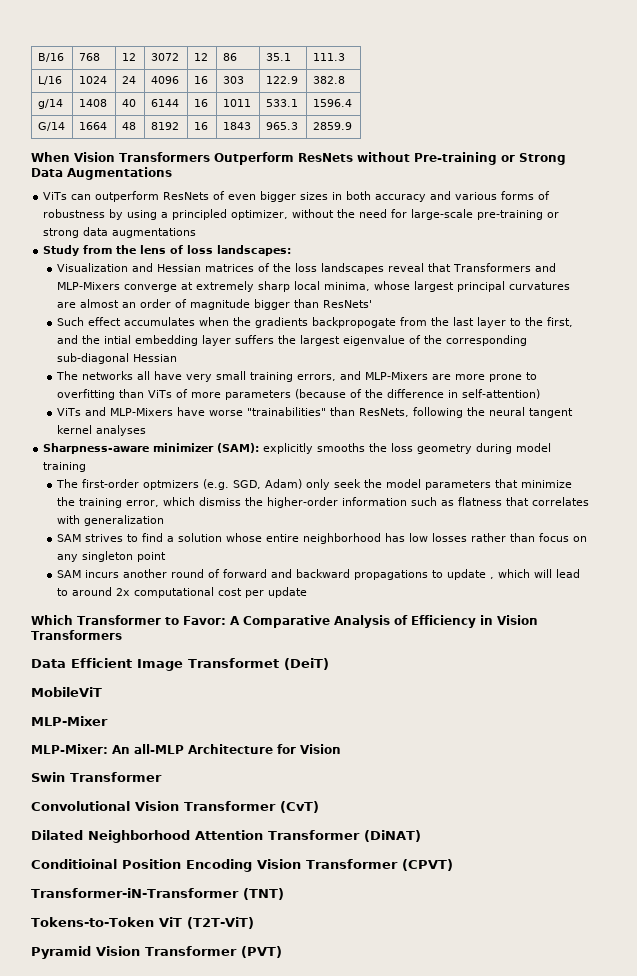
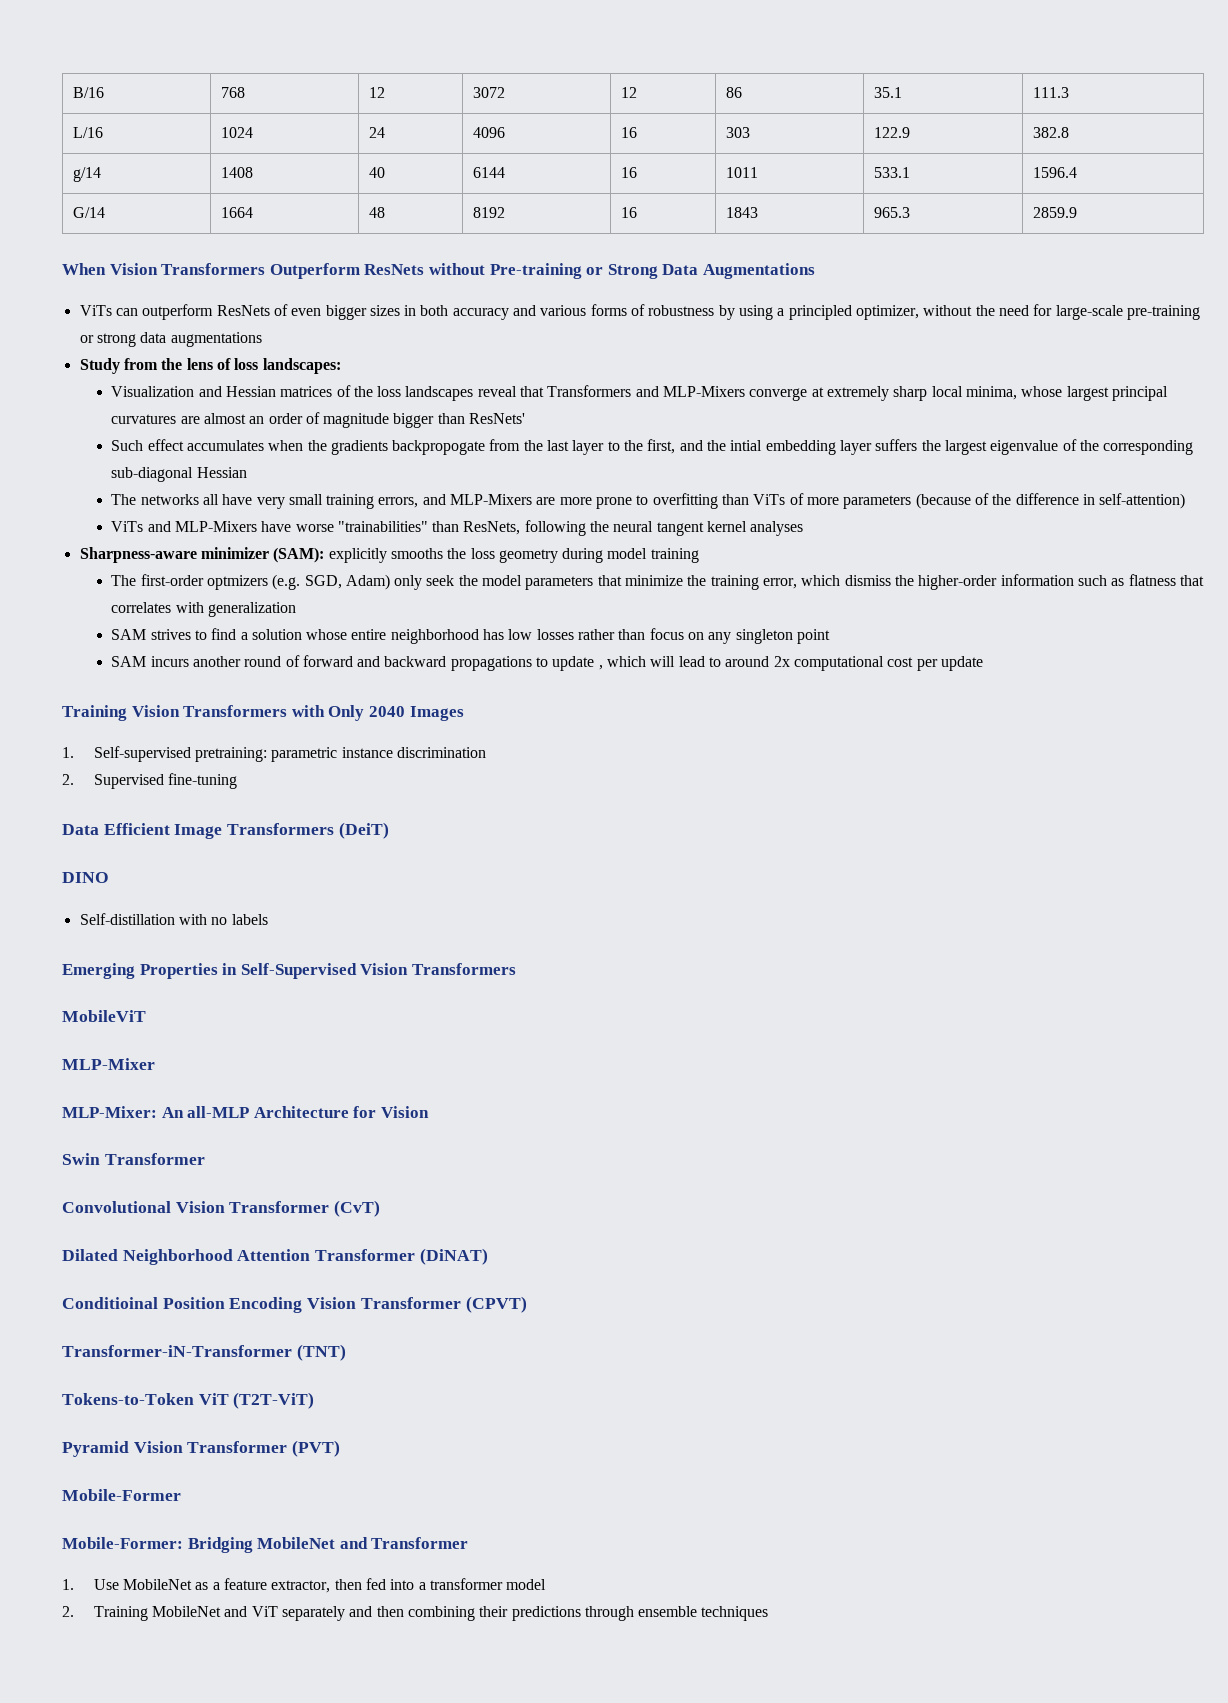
- Which Transformer to Favor: A Comparative Analysis of Efficiency in Vision Transformers
+ Training Vision Transformers with Only 2040 Images
+ 1. Self-supervised pretraining: parametric instance discrimination
+ 2. Supervised fine-tuning
- Data Efficient Image Transformet (DeiT)
+ Data Efficient Image Transformers (DeiT)
+ DINO
+ Self-distillation with no labels
+ Emerging Properties in Self-Supervised Vision Transformers
+ Mobile-Former
+ Mobile-Former: Bridging MobileNet and Transformer
+ 1. Use MobileNet as a feature extractor, then fed into a transformer model
+ 2. Training MobileNet and ViT separately and then combining their predictions through ensemble techniques

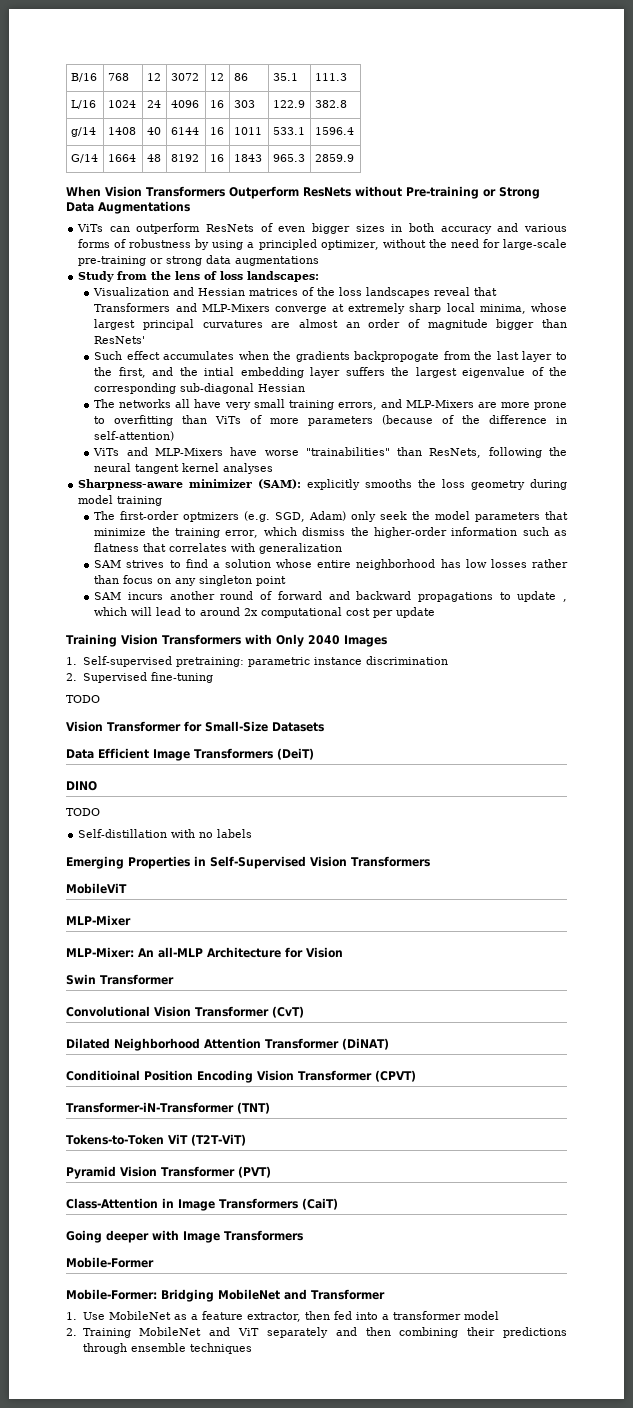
  2. Supervised fine-tuning
+ TODO
+ Vision Transformer for Small-Size Datasets
  DINO
+ TODO
+ Class-Attention in Image Transformers (CaiT)
+ Going deeper with Image Transformers

